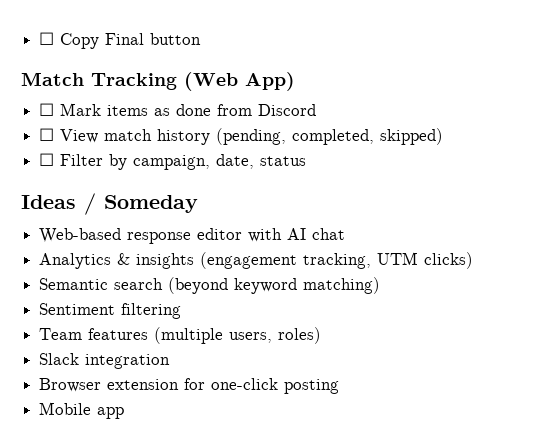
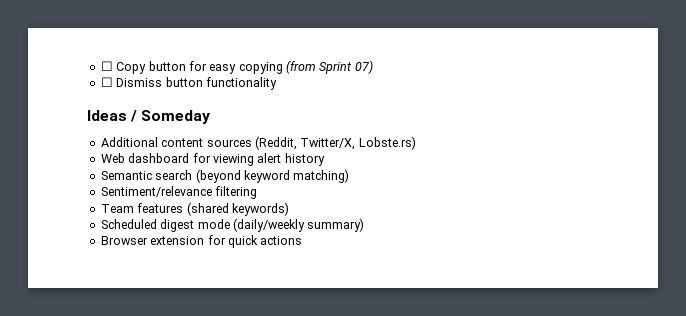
- ☐ Copy Final button
- Match Tracking (Web App)
- ☐ Mark items as done from Discord
- ☐ View match history (pending, completed, skipped)
- ☐ Filter by campaign, date, status
+ ☐ Copy button for easy copying (from Sprint 07)
+ ☐ Dismiss button functionality
  Ideas / Someday
- Web-based response editor with AI chat
- Analytics & insights (engagement tracking, UTM clicks)
+ Additional content sources (Reddit, Twitter/X, Lobste.rs)
+ Web dashboard for viewing alert history
- Sentiment filtering
+ Sentiment/relevance filtering
- Team features (multiple users, roles)
- Slack integration
+ Team features (shared keywords)
+ Scheduled digest mode (daily/weekly summary)
- Browser extension for one-click posting
- Mobile app
+ Browser extension for quick actions

